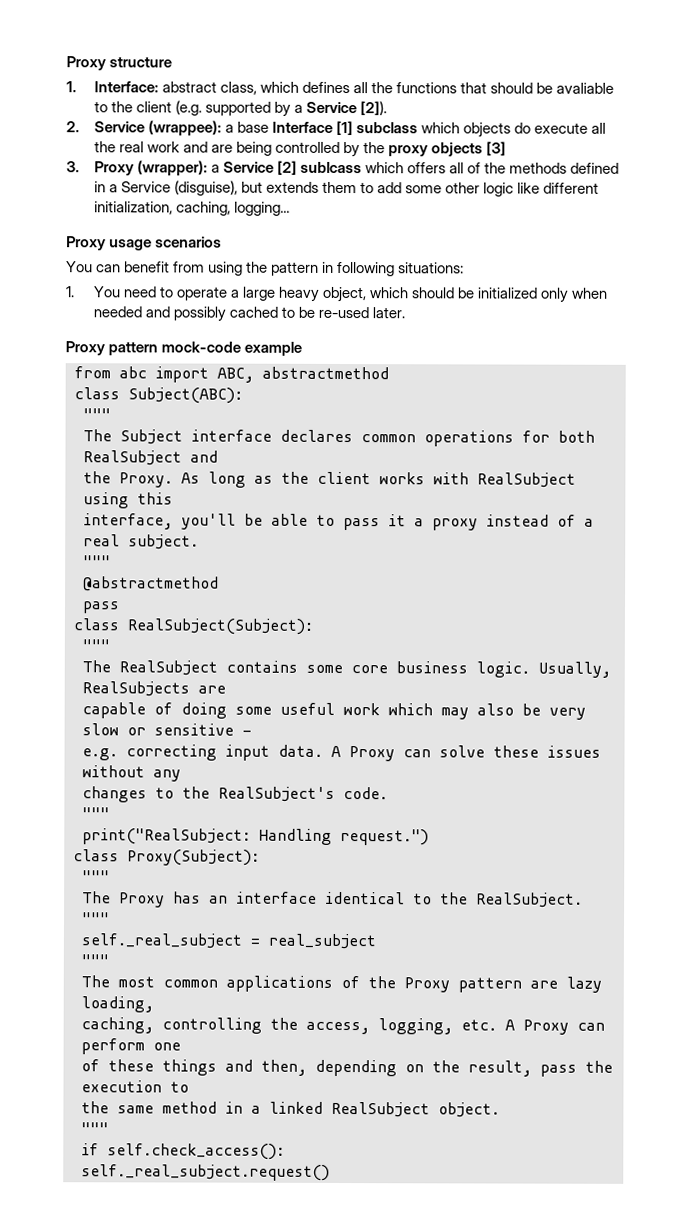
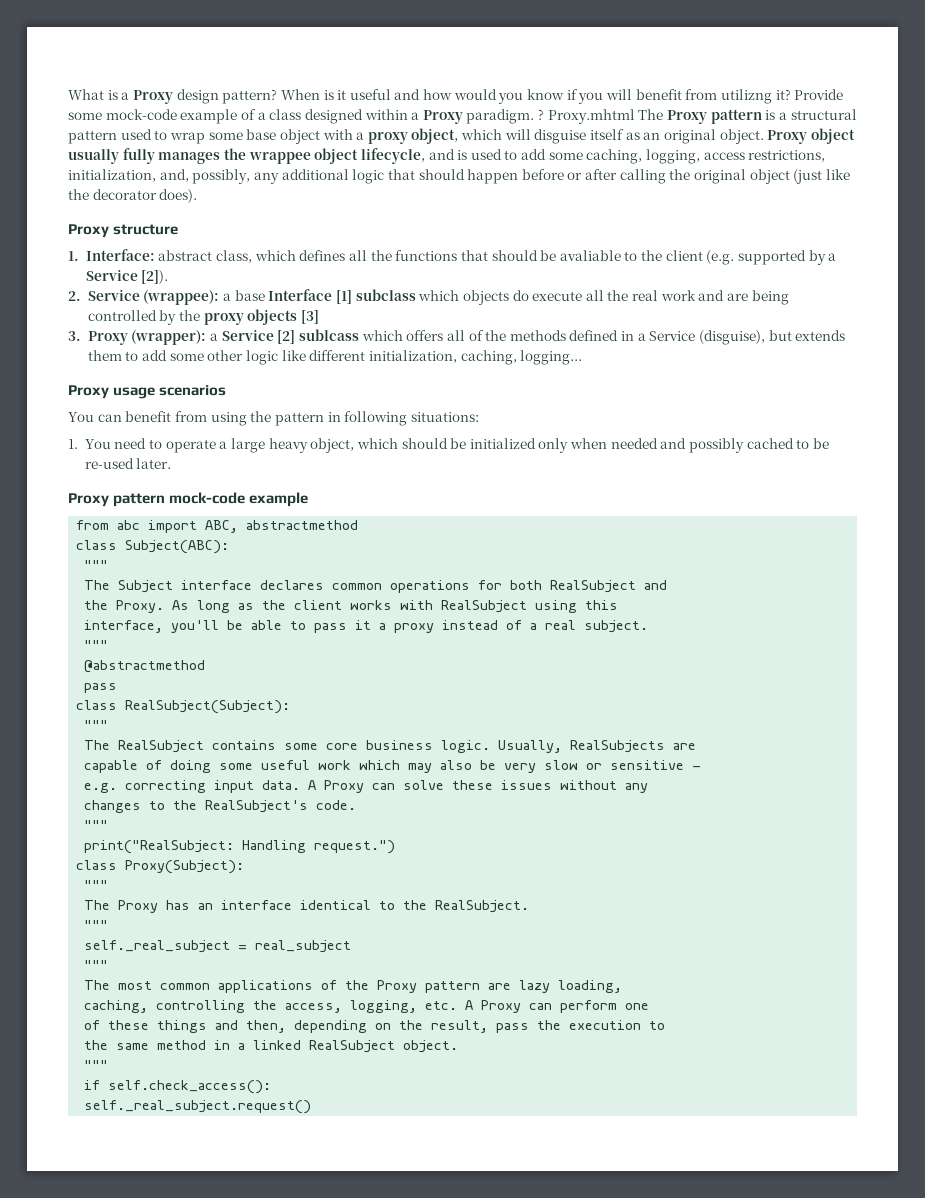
+ What is a Proxy design pattern? When is it useful and how would you know if you will benefit from utilizng it? Provide some mock-code example of a class designed within a Proxy paradigm. ? Proxy.mhtml The Proxy pattern is a structural pattern used to wrap some base object with a proxy object, which will disguise itself as an original object. Proxy object usually fully manages the wrappee object lifecycle, and is used to add some caching, logging, access restrictions, initialization, and, possibly, any additional logic that should happen before or after calling the original object (just like the decorator does).

